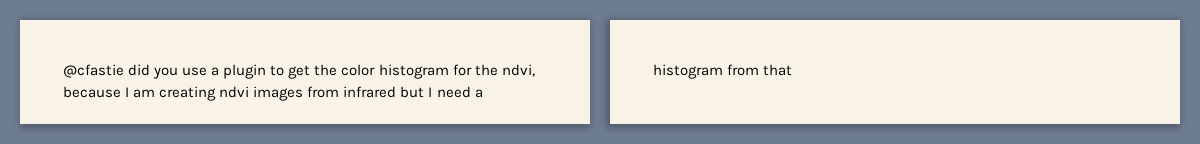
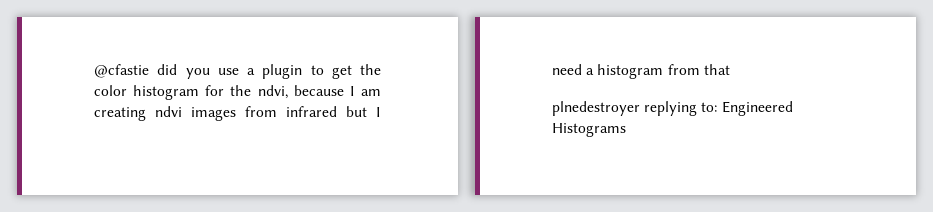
+ plnedestroyer replying to: Engineered Histograms

